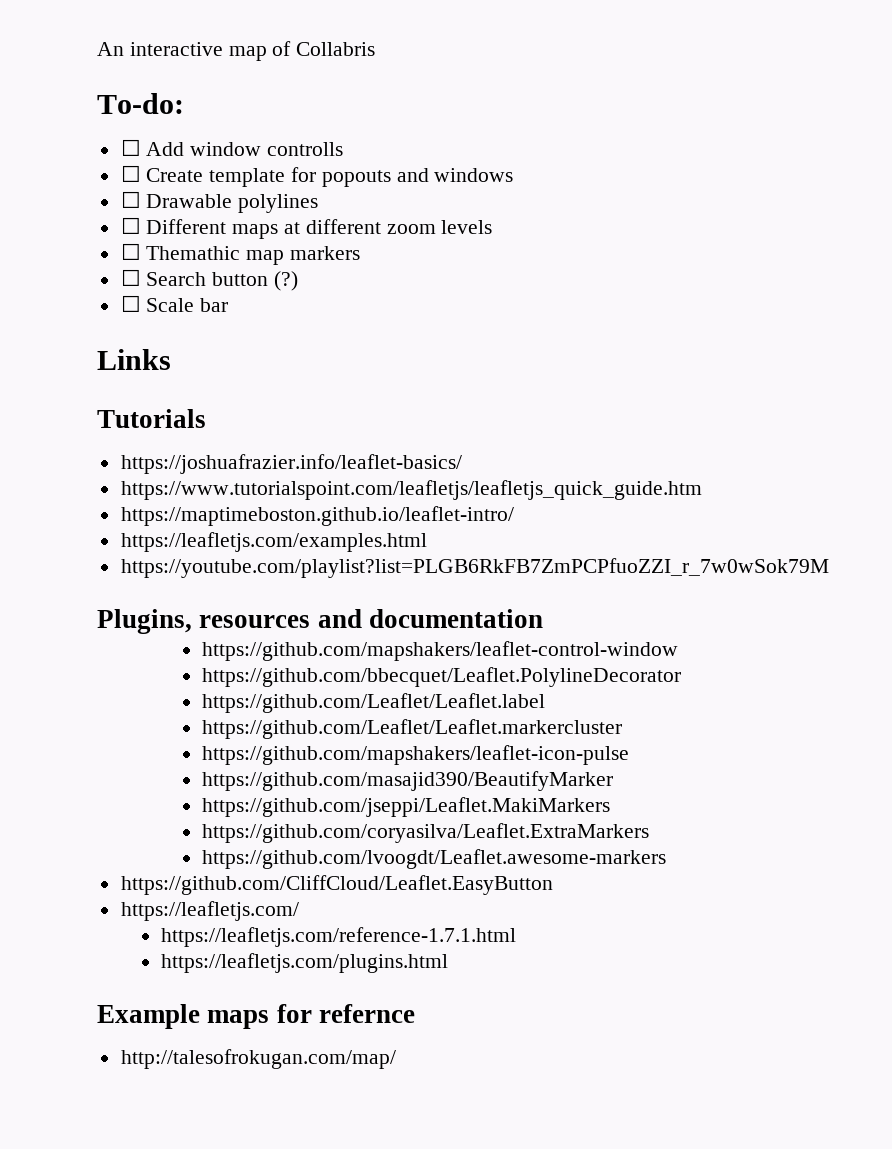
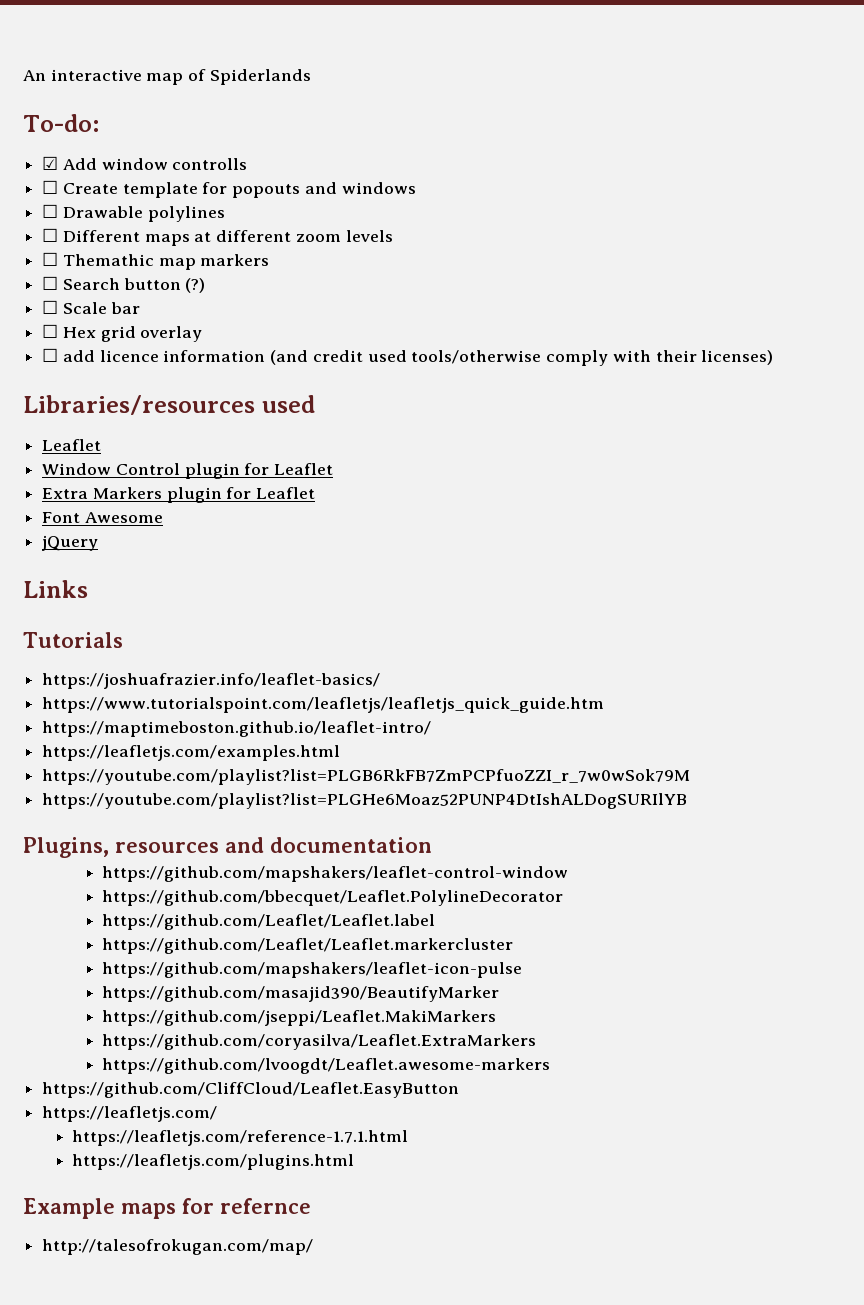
- An interactive map of Collabris
+ An interactive map of Spiderlands
- ☐ Add window controlls
+ ☑ Add window controlls
+ ☐ Hex grid overlay
+ ☐ add licence information (and credit used tools/otherwise comply with their licenses)
+ Libraries/resources used
+ Leaflet
+ Window Control plugin for Leaflet
+ Extra Markers plugin for Leaflet
+ Font Awesome
+ jQuery
+ https://youtube.com/playlist?list=PLGHe6Moaz52PUNP4DtIshALDogSURIlYB

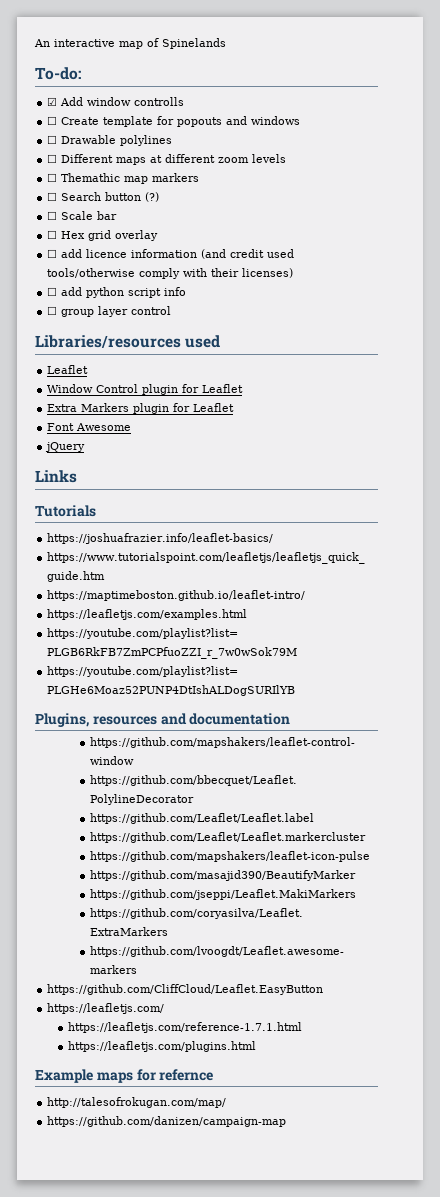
- An interactive map of Spiderlands
+ An interactive map of Spinelands
+ ☐ add python script info
+ ☐ group layer control
+ https://github.com/danizen/campaign-map

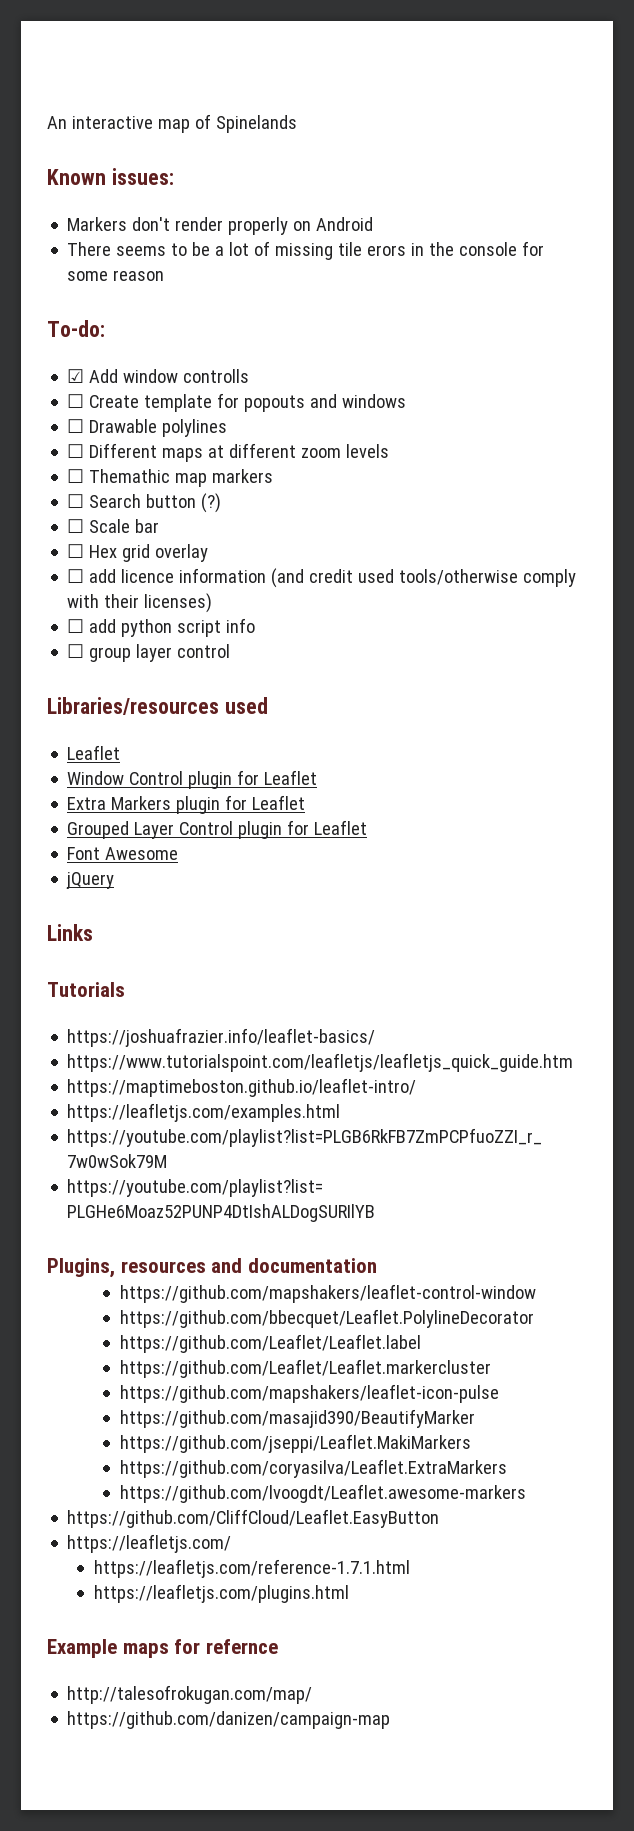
+ Known issues:
+ Markers don't render properly on Android
+ There seems to be a lot of missing tile erors in the console for some reason
+ Grouped Layer Control plugin for Leaflet

